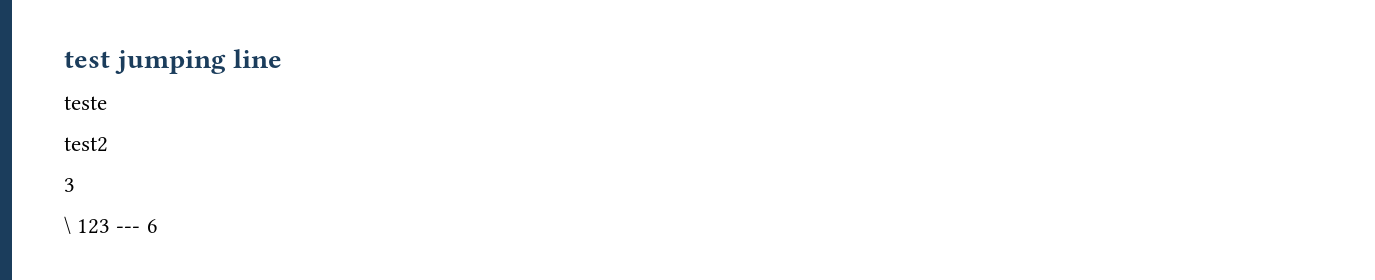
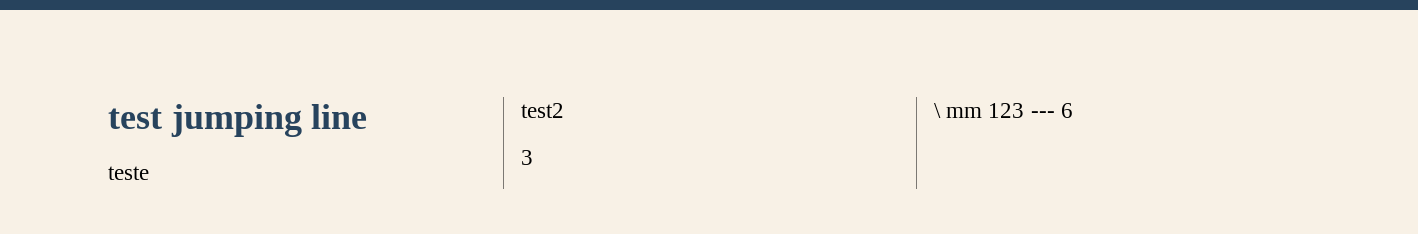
- \ 123 --- 6
+ \ mm 123 --- 6

